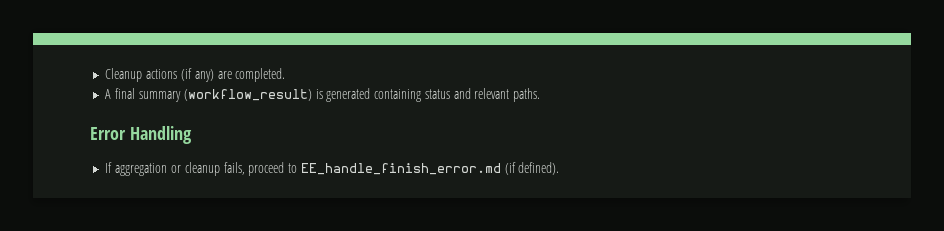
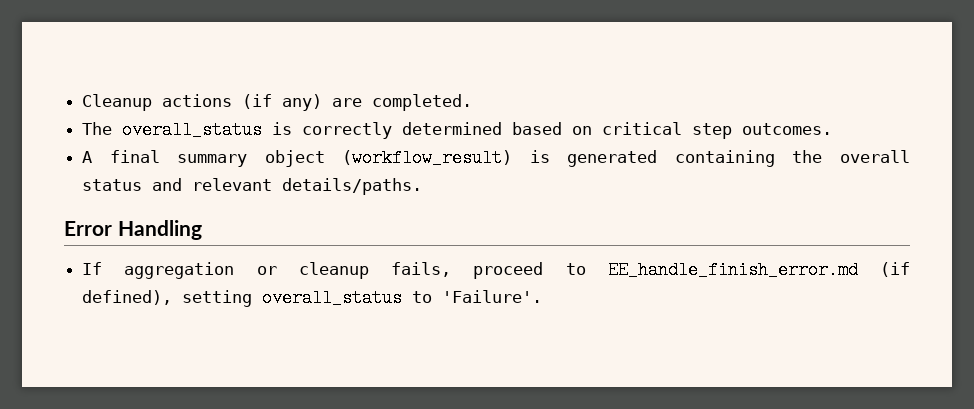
+ The overall_status is correctly determined based on critical step outcomes.
- A final summary (workflow_result) is generated containing status and relevant paths.
+ A final summary object (workflow_result) is generated containing the overall status and relevant details/paths.
- If aggregation or cleanup fails, proceed to EE_handle_finish_error.md (if defined).
+ If aggregation or cleanup fails, proceed to EE_handle_finish_error.md (if defined), setting overall_status to 'Failure'.

